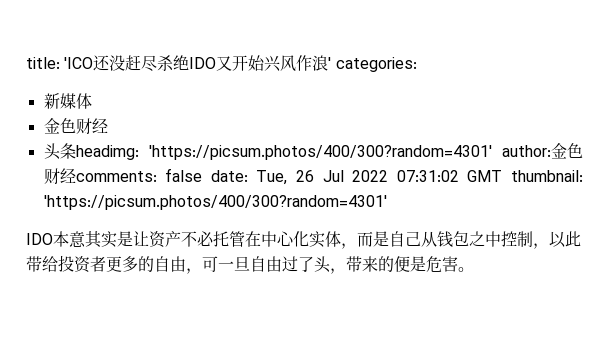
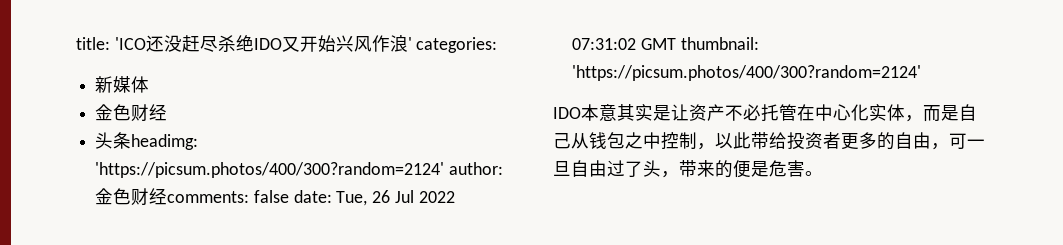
- 头条headimg: 'https://picsum.photos/400/300?random=4301' author:金色财经comments: false date: Tue, 26 Jul 2022 07:31:02 GMT thumbnail: 'https://picsum.photos/400/300?random=4301'
+ 头条headimg: 'https://picsum.photos/400/300?random=2124' author:金色财经comments: false date: Tue, 26 Jul 2022 07:31:02 GMT thumbnail: 'https://picsum.photos/400/300?random=2124'

